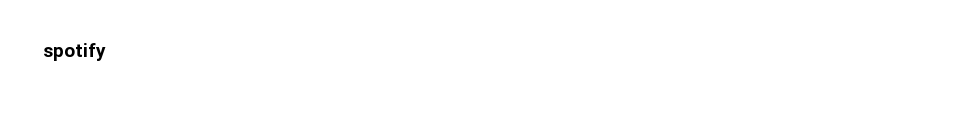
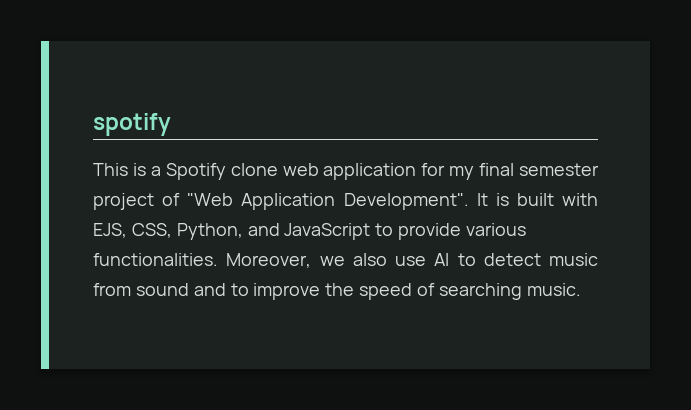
+ This is a Spotify clone web application for my final semester project of "Web Application Development". It is built with EJS, CSS, Python, and JavaScript to provide various functionalities. Moreover, we also use AI to detect music from sound and to improve the speed of searching music.

